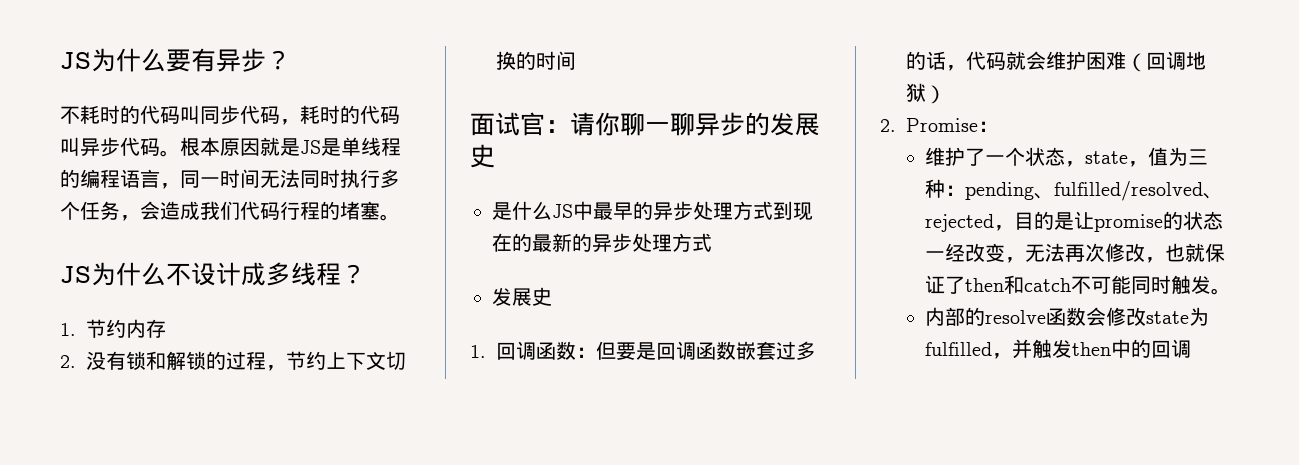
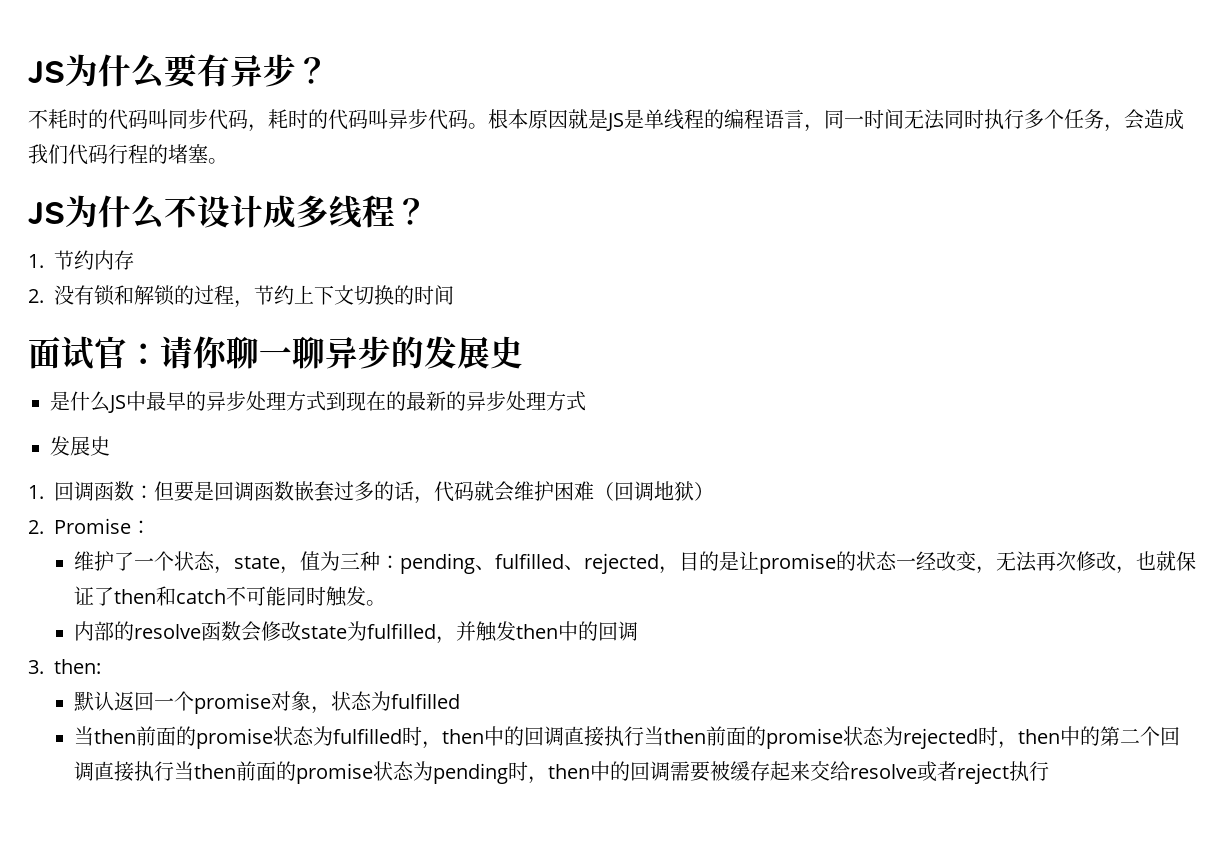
- 维护了一个状态，state，值为三种：pending、fulfilled/resolved、rejected，目的是让promise的状态一经改变，无法再次修改，也就保证了then和catch不可能同时触发。
+ 维护了一个状态，state，值为三种：pending、fulfilled、rejected，目的是让promise的状态一经改变，无法再次修改，也就保证了then和catch不可能同时触发。
+ 3. then:
+ 默认返回一个promise对象，状态为fulfilled
+ 当then前面的promise状态为fulfilled时，then中的回调直接执行当then前面的promise状态为rejected时，then中的第二个回调直接执行当then前面的promise状态为pending时，then中的回调需要被缓存起来交给resolve或者reject执行

